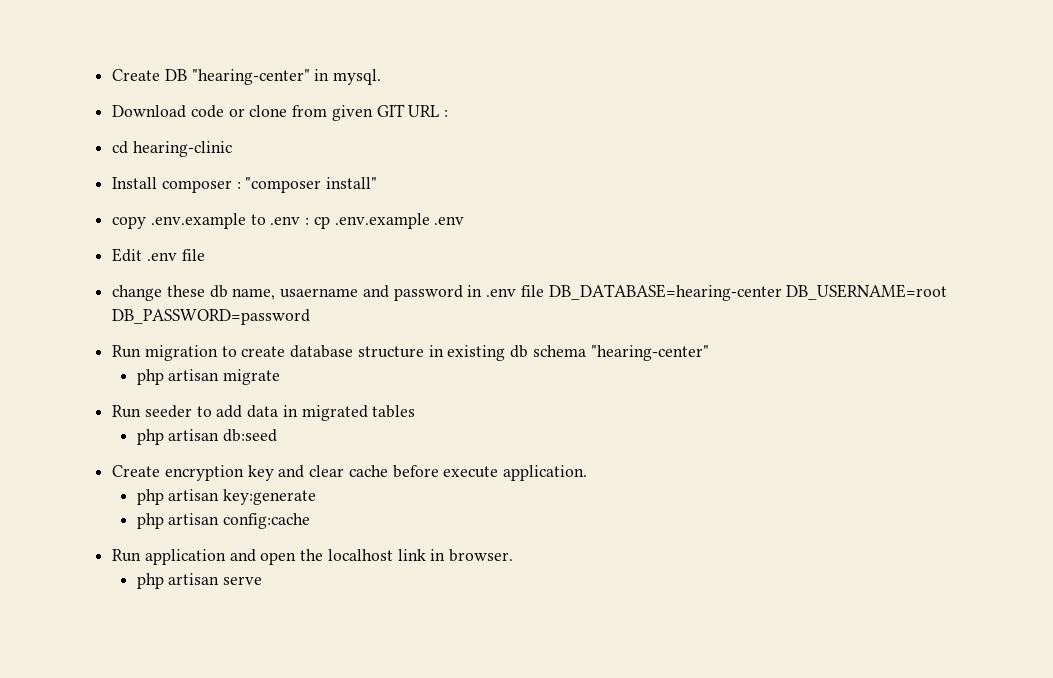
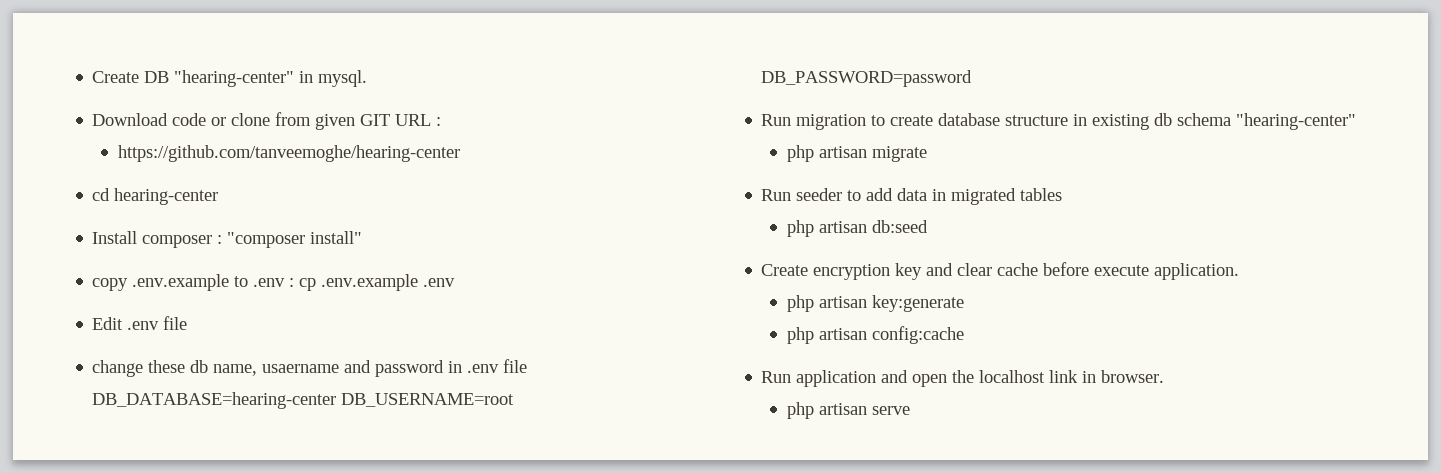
+ https://github.com/tanveemoghe/hearing-center
- cd hearing-clinic
+ cd hearing-center

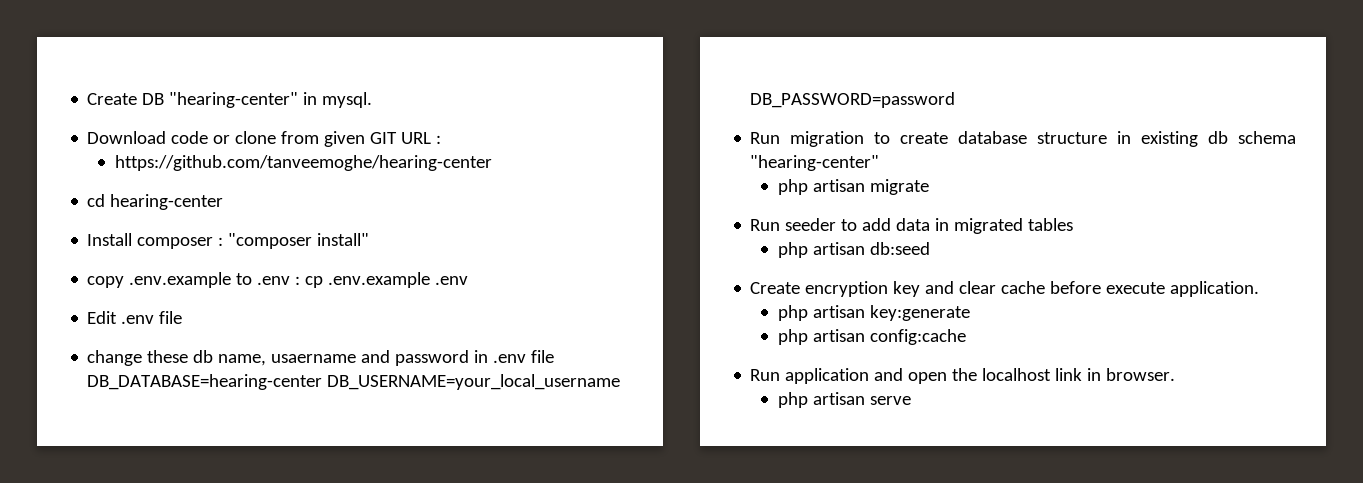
- change these db name, usaername and password in .env file DB_DATABASE=hearing-center DB_USERNAME=root DB_PASSWORD=password
+ change these db name, usaername and password in .env file DB_DATABASE=hearing-center DB_USERNAME=your_local_username DB_PASSWORD=password

